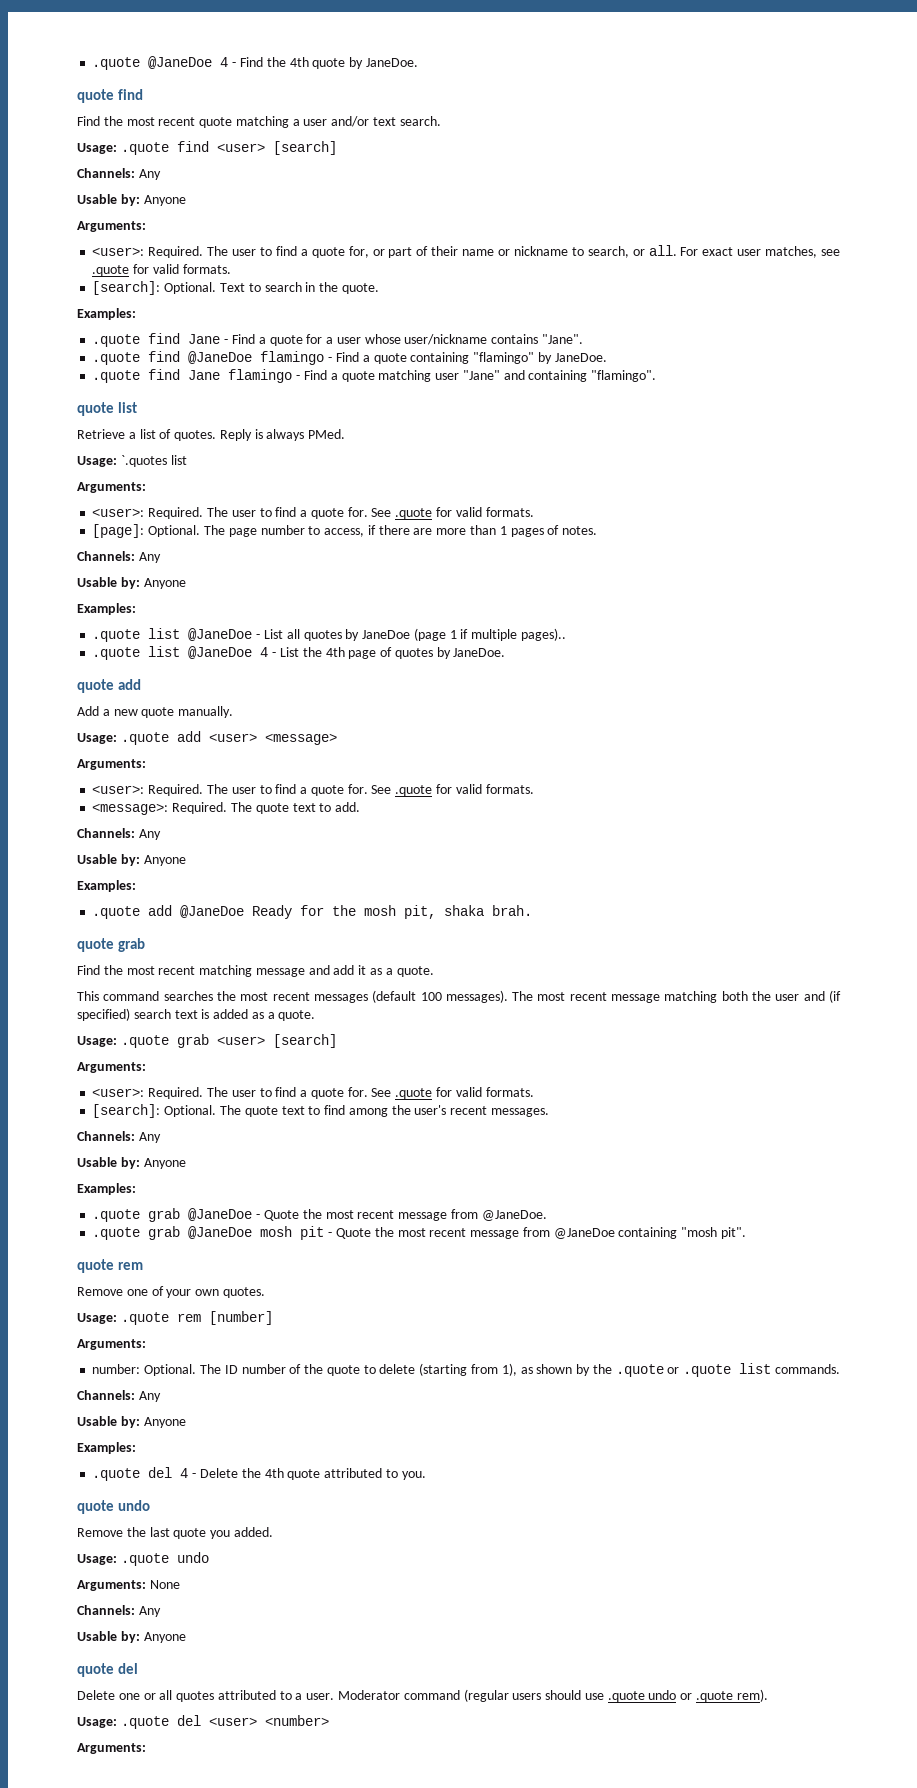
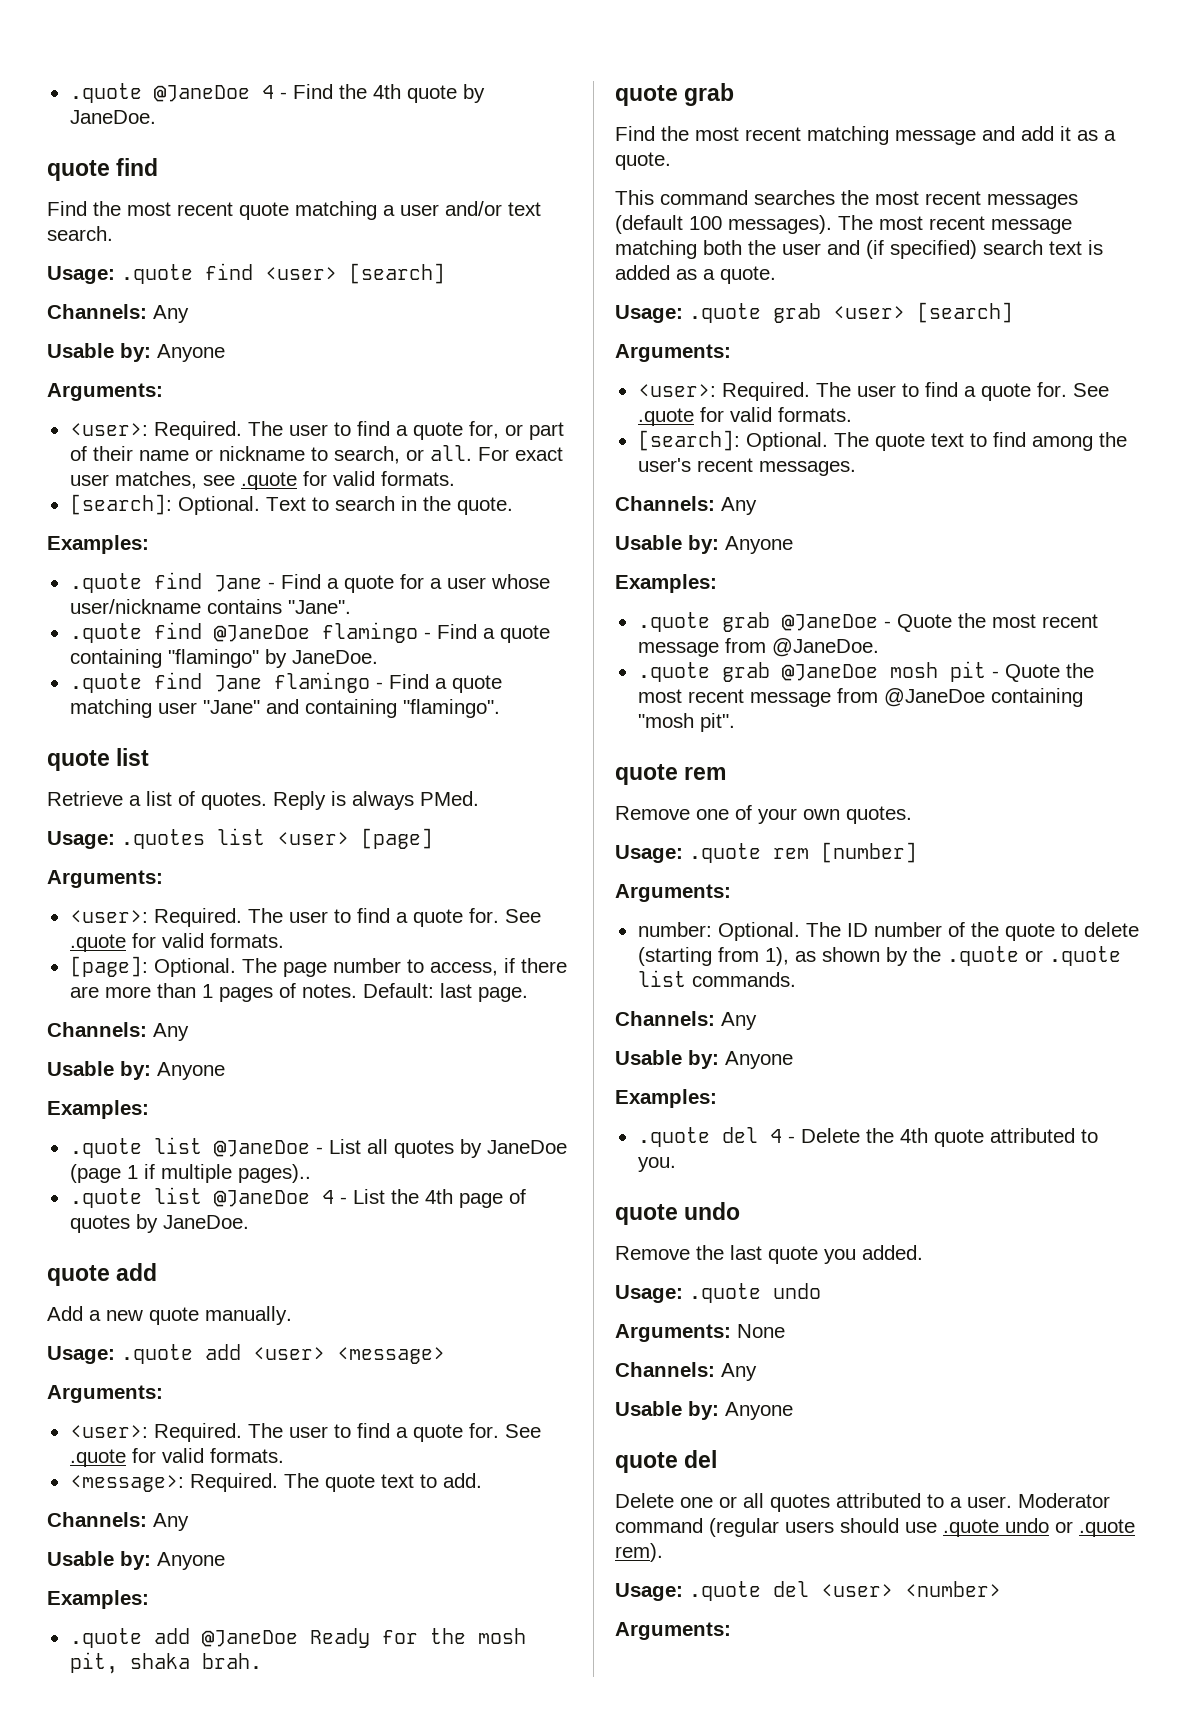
- Usage: `.quotes list
+ Usage: .quotes list <user> [page]
+ Default: last page.

